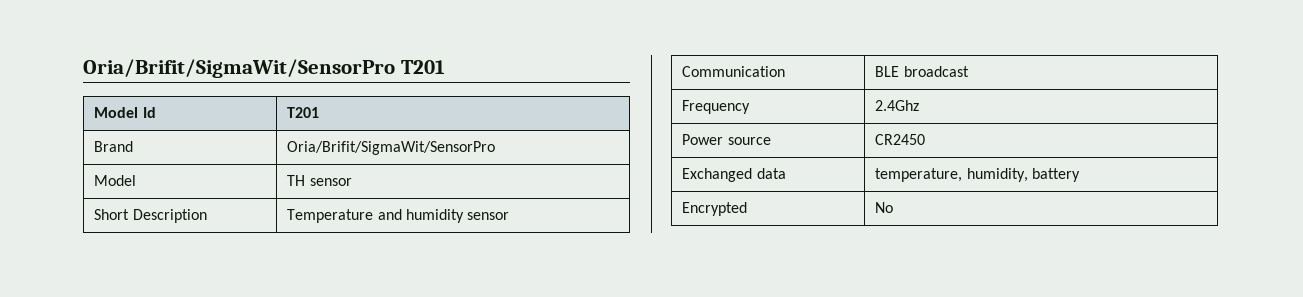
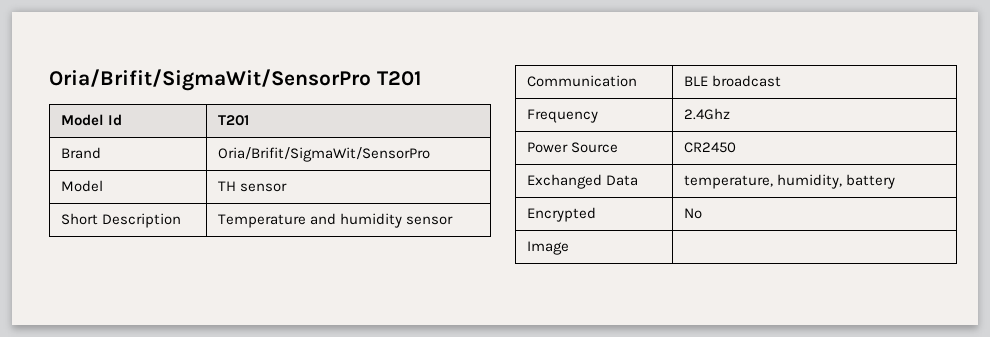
- Power source | CR2450
+ Power Source | CR2450
- Exchanged data | temperature, humidity, battery
+ Exchanged Data | temperature, humidity, battery
+ Image |

